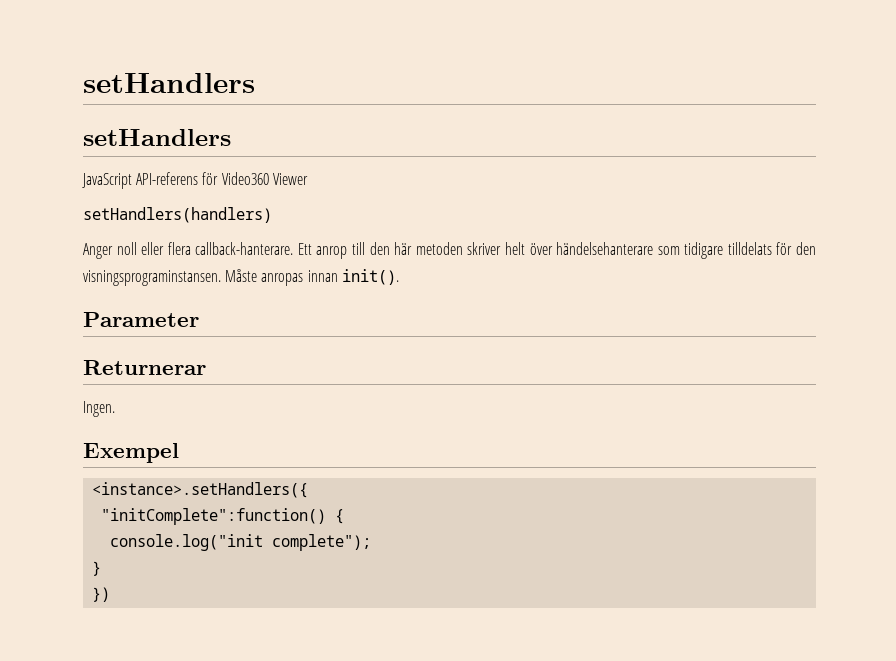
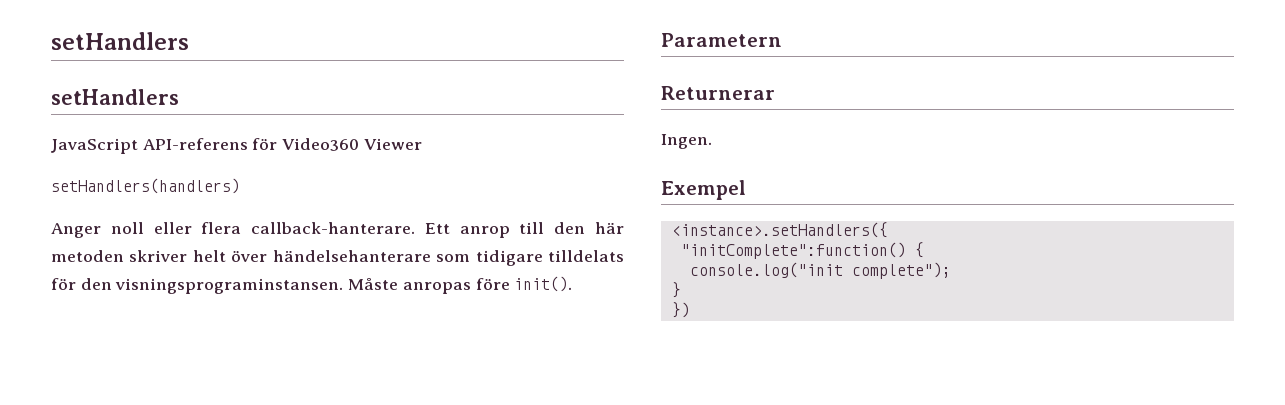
- Måste anropas innan init().
+ Måste anropas före init().
- Parameter
+ Parametern

